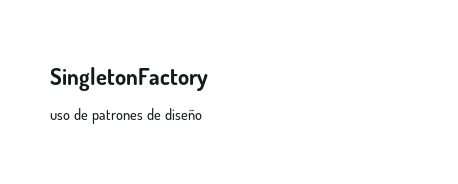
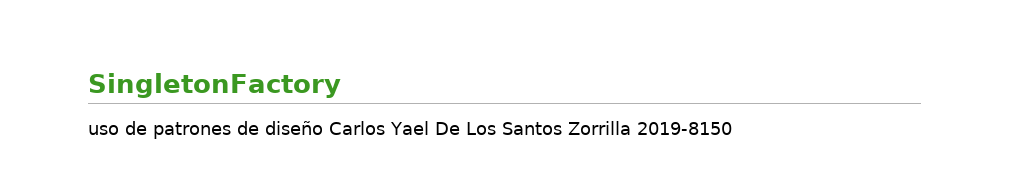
- uso de patrones de diseño
+ uso de patrones de diseño Carlos Yael De Los Santos Zorrilla 2019-8150

